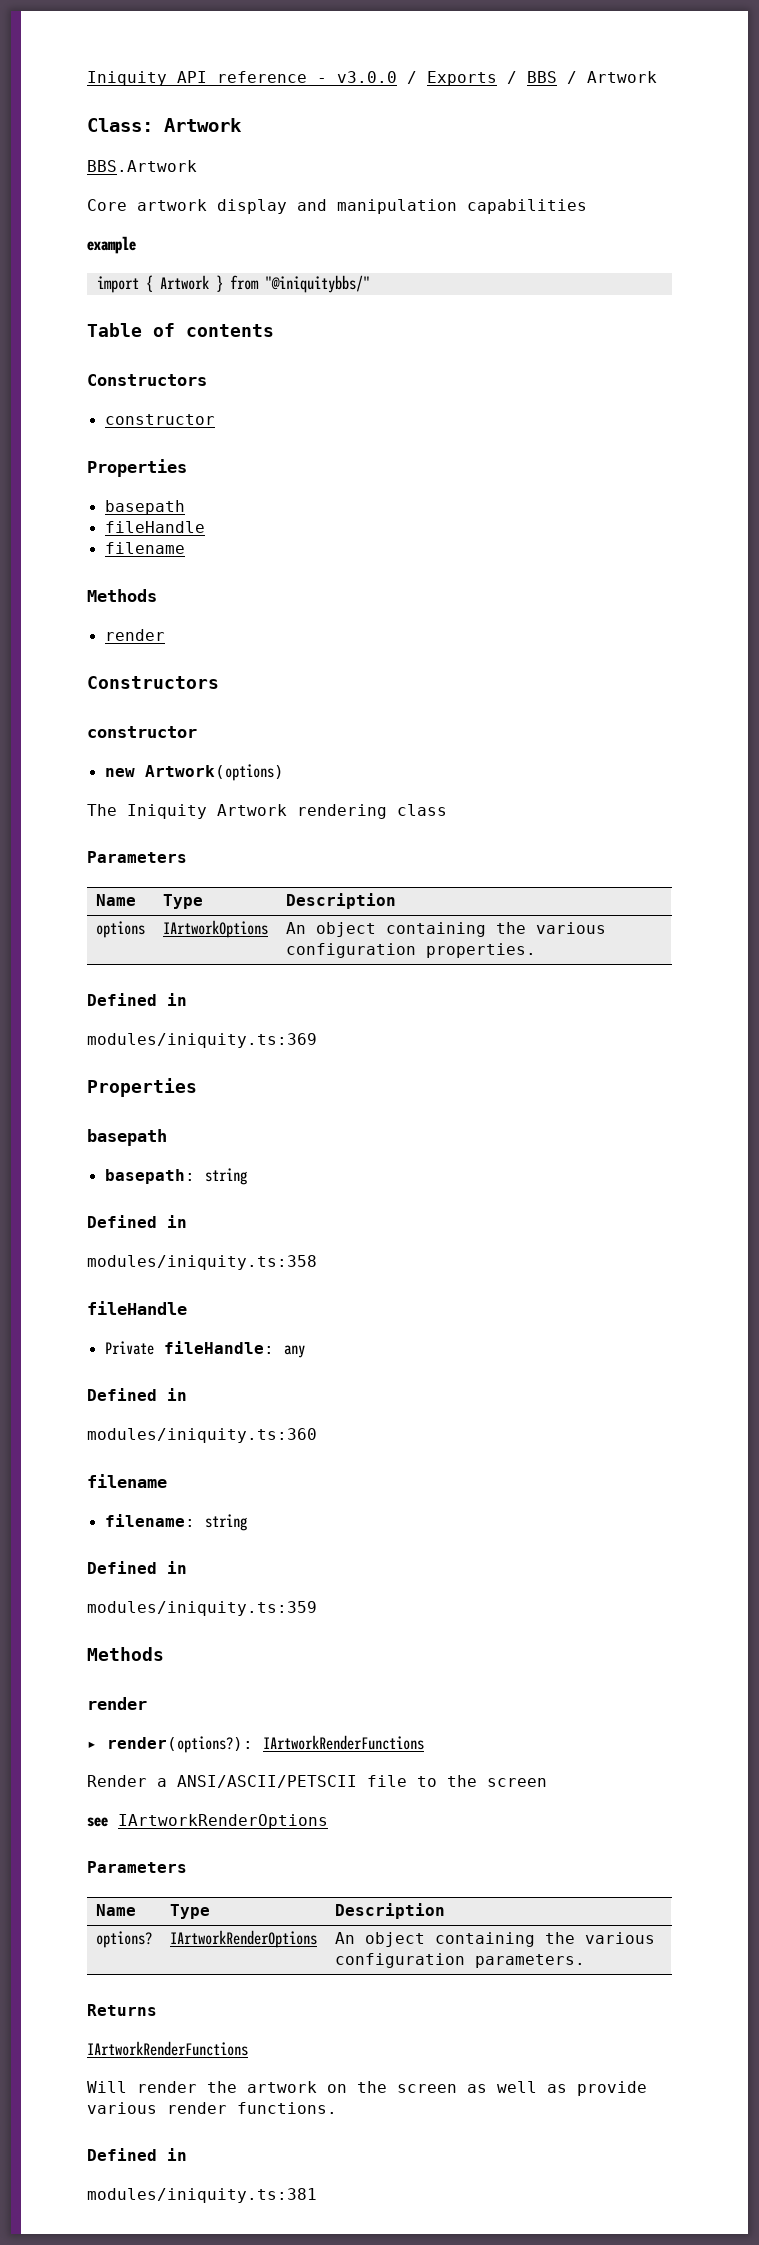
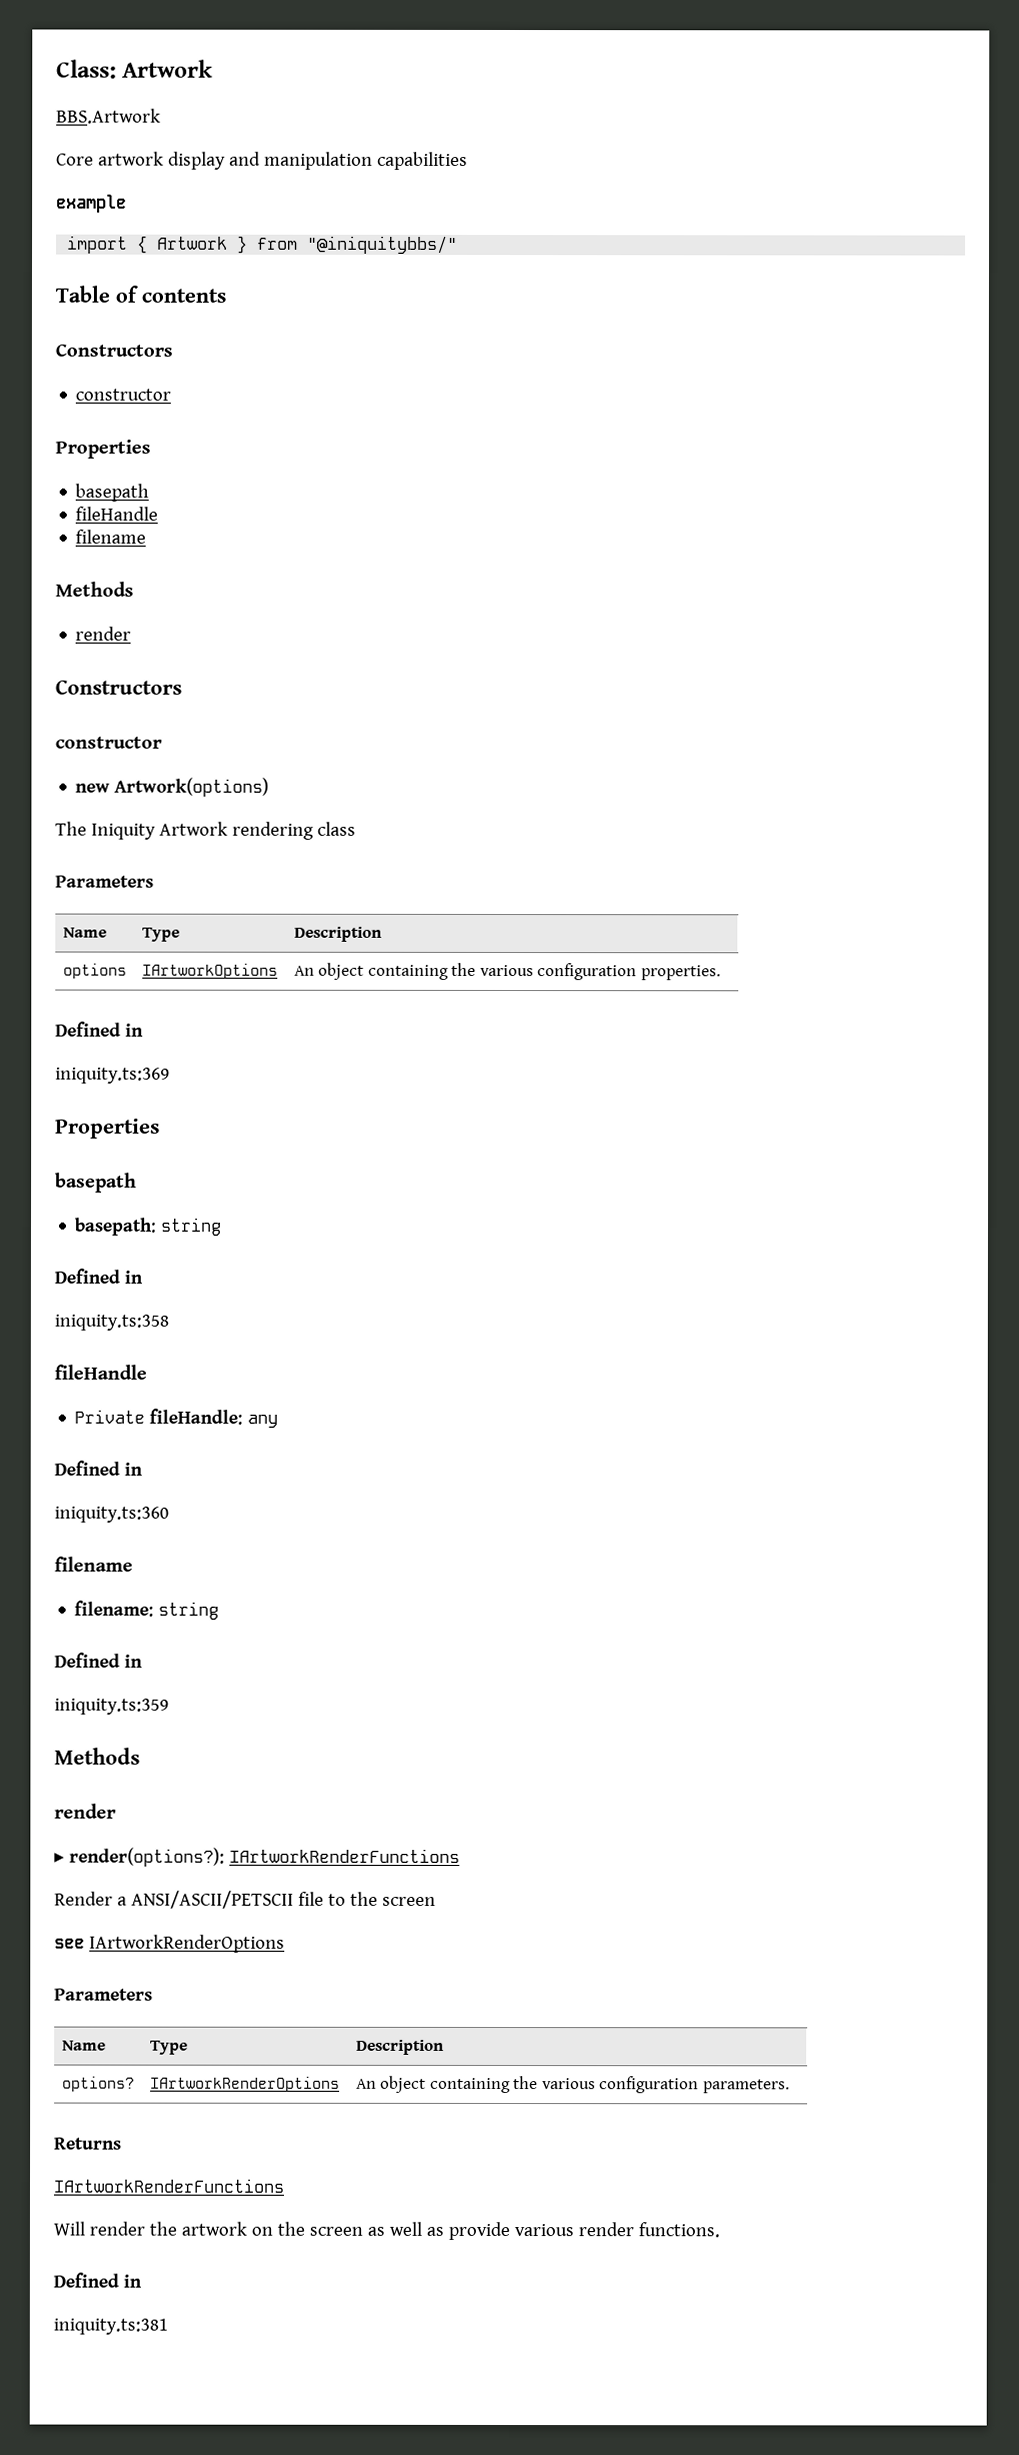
- Iniquity API reference - v3.0.0 / Exports / BBS / Artwork
- modules/iniquity.ts:369
+ iniquity.ts:369
- modules/iniquity.ts:358
+ iniquity.ts:358
- modules/iniquity.ts:360
+ iniquity.ts:360
- modules/iniquity.ts:359
+ iniquity.ts:359
- modules/iniquity.ts:381
+ iniquity.ts:381

